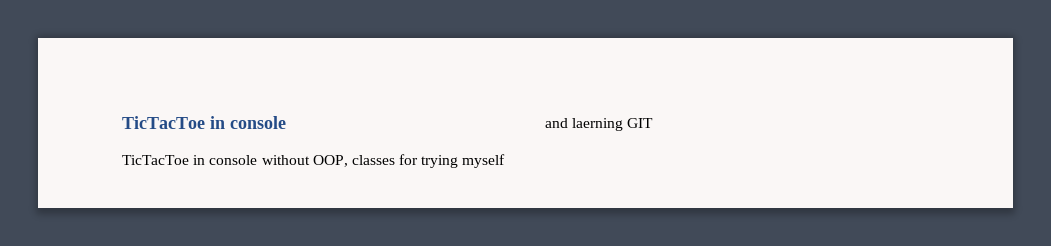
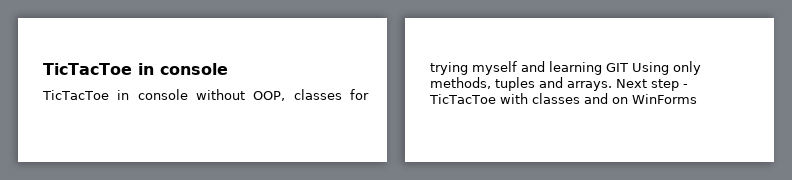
- TicTacToe in console without OOP, classes for trying myself and laerning GIT
+ TicTacToe in console without OOP, classes for trying myself and learning GIT Using only methods, tuples and arrays. Next step - TicTacToe with classes and on WinForms

